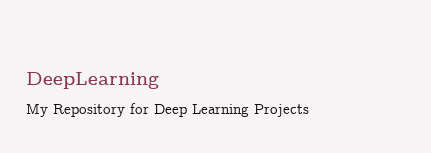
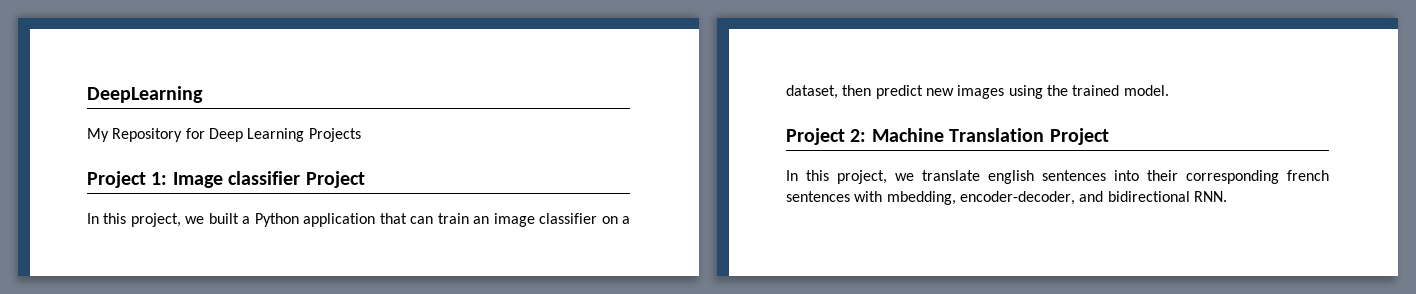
+ Project 1: Image classifier Project
+ In this project, we built a Python application that can train an image classifier on a dataset, then predict new images using the trained model.
+ Project 2: Machine Translation Project
+ In this project, we translate english sentences into their corresponding french sentences with mbedding, encoder-decoder, and bidirectional RNN.

